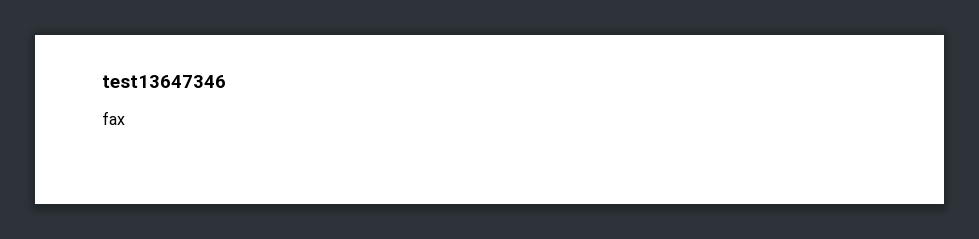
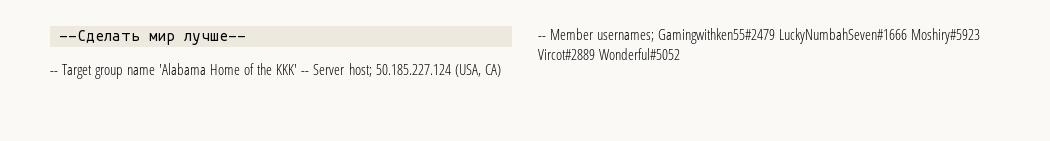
- test13647346
- fax
+ --Сделать мир лучше--
+ -- Target group name 'Alabama Home of the KKK' -- Server host; 50.185.227.124 (USA, CA) -- Member usernames; Gamingwithken55#2479 LuckyNumbahSeven#1666 Moshiry#5923 Vircot#2889 Wonderful#5052

